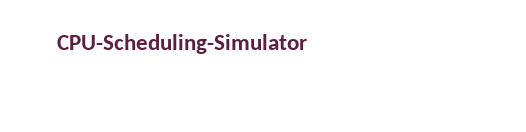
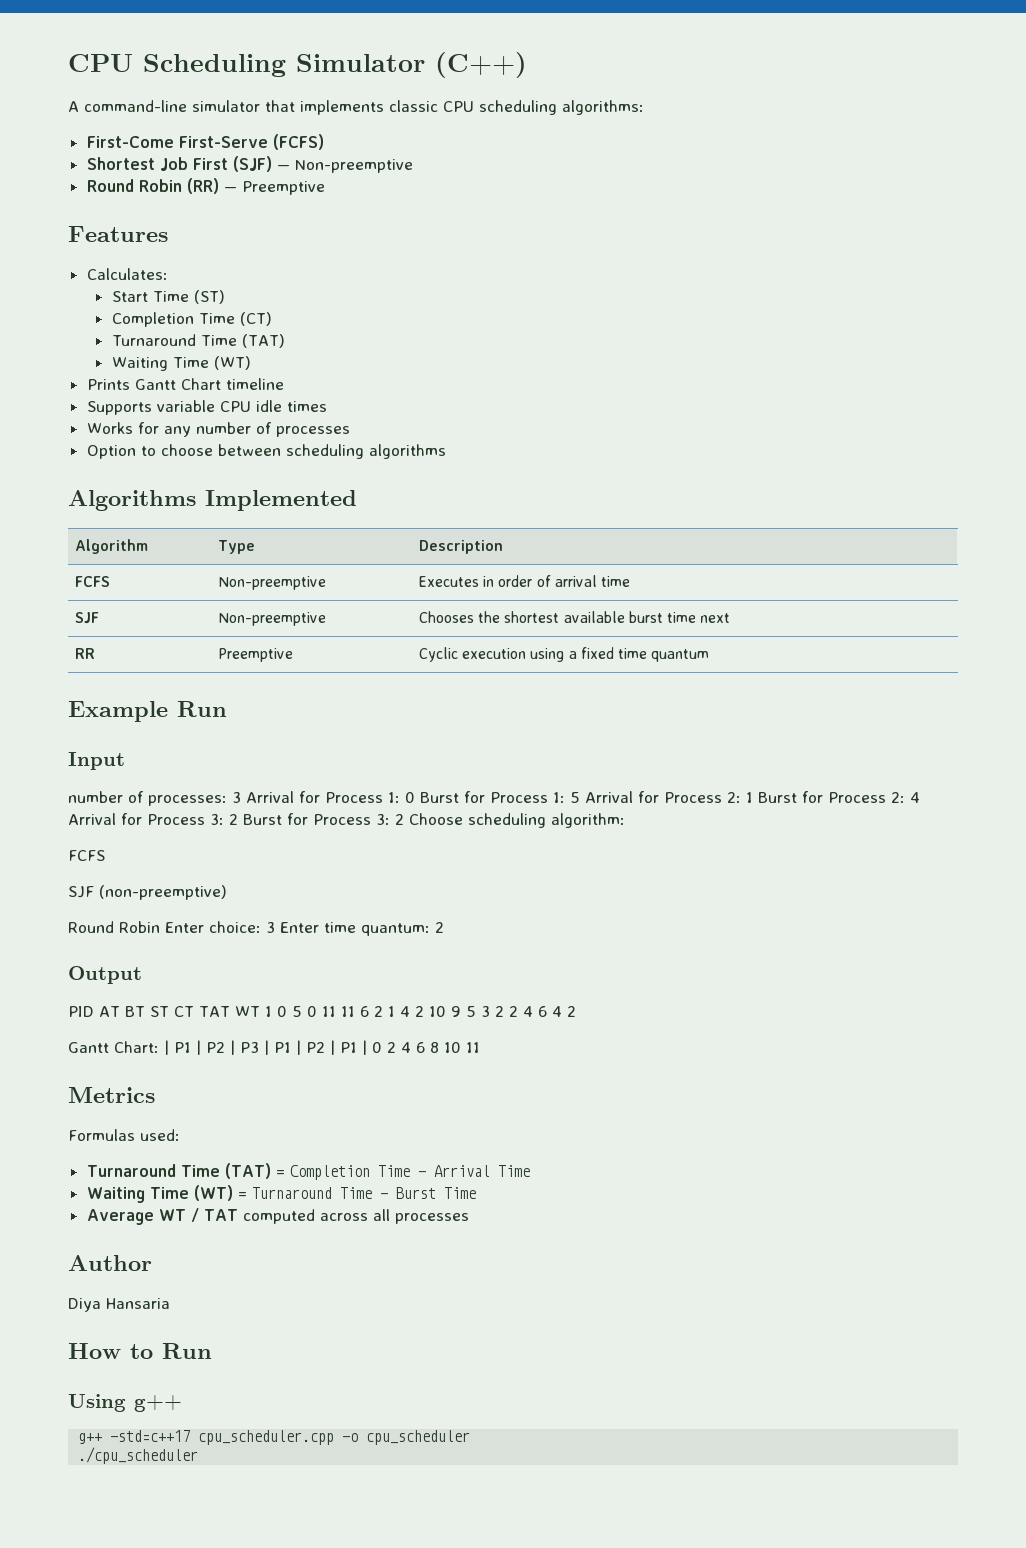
- CPU-Scheduling-Simulator
+ CPU Scheduling Simulator (C++)
+ A command-line simulator that implements classic CPU scheduling algorithms:
+ First-Come First-Serve (FCFS)
+ Shortest Job First (SJF) — Non-preemptive
+ Round Robin (RR) — Preemptive
+ Features
+ Calculates:
+ Start Time (ST)
+ Completion Time (CT)
+ Turnaround Time (TAT)
+ Waiting Time (WT)
+ Prints Gantt Chart timeline
+ Supports variable CPU idle times
+ Works for any number of processes
+ Option to choose between scheduling algorithms
+ Algorithms Implemented
+ Algorithm | Type | Description
+ FCFS | Non-preemptive | Executes in order of arrival time
+ SJF | Non-preemptive | Chooses the shortest available burst time next
+ RR | Preemptive | Cyclic execution using a fixed time quantum
+ Example Run
+ Input
+ number of processes: 3 Arrival for Process 1: 0 Burst for Process 1: 5 Arrival for Process 2: 1 Burst for Process 2: 4 Arrival for Process 3: 2 Burst for Process 3: 2 Choose scheduling algorithm:
+ FCFS
+ SJF (non-preemptive)
+ Round Robin Enter choice: 3 Enter time quantum: 2
+ Output
+ PID AT BT ST CT TAT WT 1 0 5 0 11 11 6 2 1 4 2 10 9 5 3 2 2 4 6 4 2
+ Gantt Chart: | P1 | P2 | P3 | P1 | P2 | P1 | 0 2 4 6 8 10 11
+ Metrics
+ Formulas used:
+ Turnaround Time (TAT) = Completion Time - Arrival Time
+ Waiting Time (WT) = Turnaround Time - Burst Time
+ Average WT / TAT computed across all processes
+ Author
+ Diya Hansaria
+ How to Run
+ Using g++
+ g++ -std=c++17 cpu_scheduler.cpp -o cpu_scheduler
+ ./cpu_scheduler

